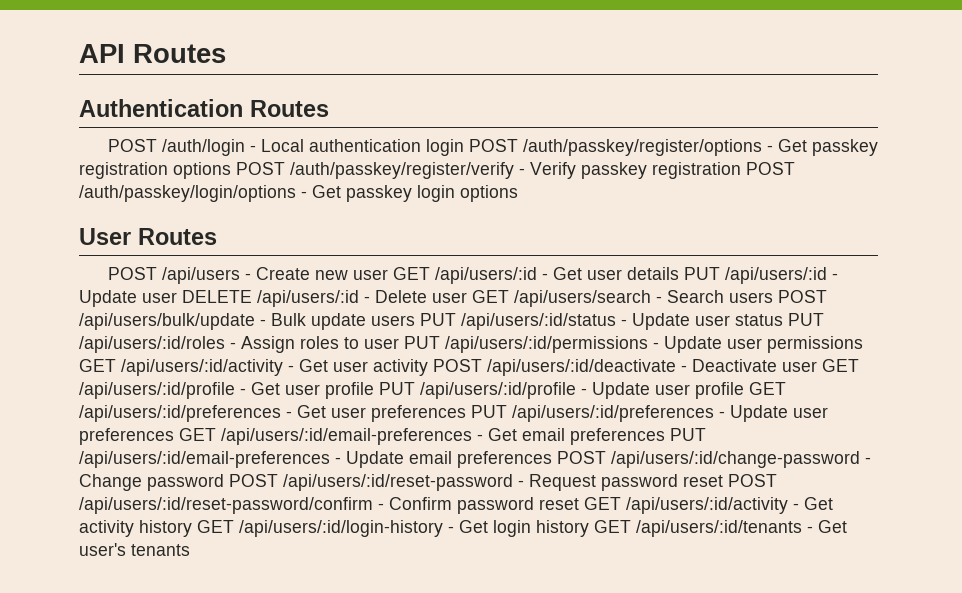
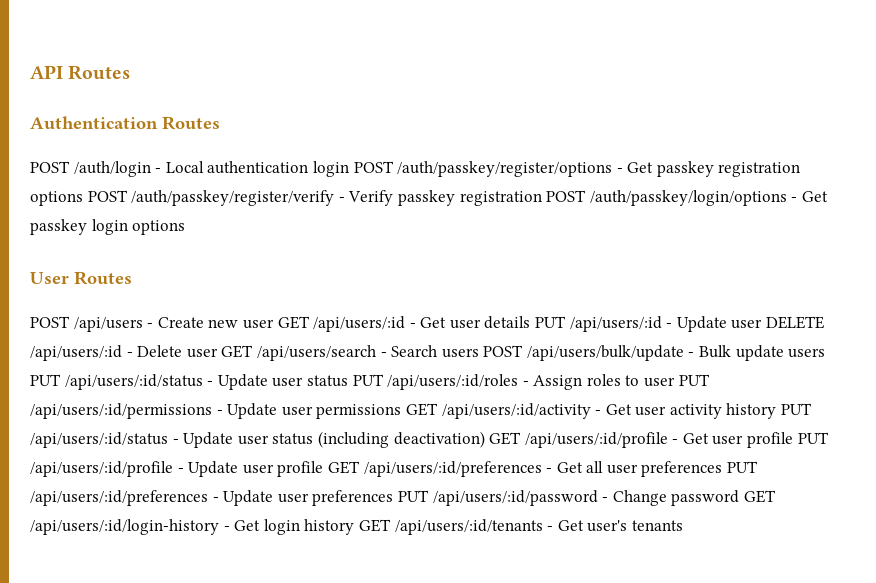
- POST /api/users - Create new user GET /api/users/:id - Get user details PUT /api/users/:id - Update user DELETE /api/users/:id - Delete user GET /api/users/search - Search users POST /api/users/bulk/update - Bulk update users PUT /api/users/:id/status - Update user status PUT /api/users/:id/roles - Assign roles to user PUT /api/users/:id/permissions - Update user permissions GET /api/users/:id/activity - Get user activity POST /api/users/:id/deactivate - Deactivate user GET /api/users/:id/profile - Get user profile PUT /api/users/:id/profile - Update user profile GET /api/users/:id/preferences - Get user preferences PUT /api/users/:id/preferences - Update user preferences GET /api/users/:id/email-preferences - Get email preferences PUT /api/users/:id/email-preferences - Update email preferences POST /api/users/:id/change-password - Change password POST /api/users/:id/reset-password - Request password reset POST /api/users/:id/reset-password/confirm - Confirm password reset GET /api/users/:id/activity - Get activity history GET /api/users/:id/login-history - Get login history GET /api/users/:id/tenants - Get user's tenants
+ POST /api/users - Create new user GET /api/users/:id - Get user details PUT /api/users/:id - Update user DELETE /api/users/:id - Delete user GET /api/users/search - Search users POST /api/users/bulk/update - Bulk update users PUT /api/users/:id/status - Update user status PUT /api/users/:id/roles - Assign roles to user PUT /api/users/:id/permissions - Update user permissions GET /api/users/:id/activity - Get user activity history PUT /api/users/:id/status - Update user status (including deactivation) GET /api/users/:id/profile - Get user profile PUT /api/users/:id/profile - Update user profile GET /api/users/:id/preferences - Get all user preferences PUT /api/users/:id/preferences - Update user preferences PUT /api/users/:id/password - Change password GET /api/users/:id/login-history - Get login history GET /api/users/:id/tenants - Get user's tenants

